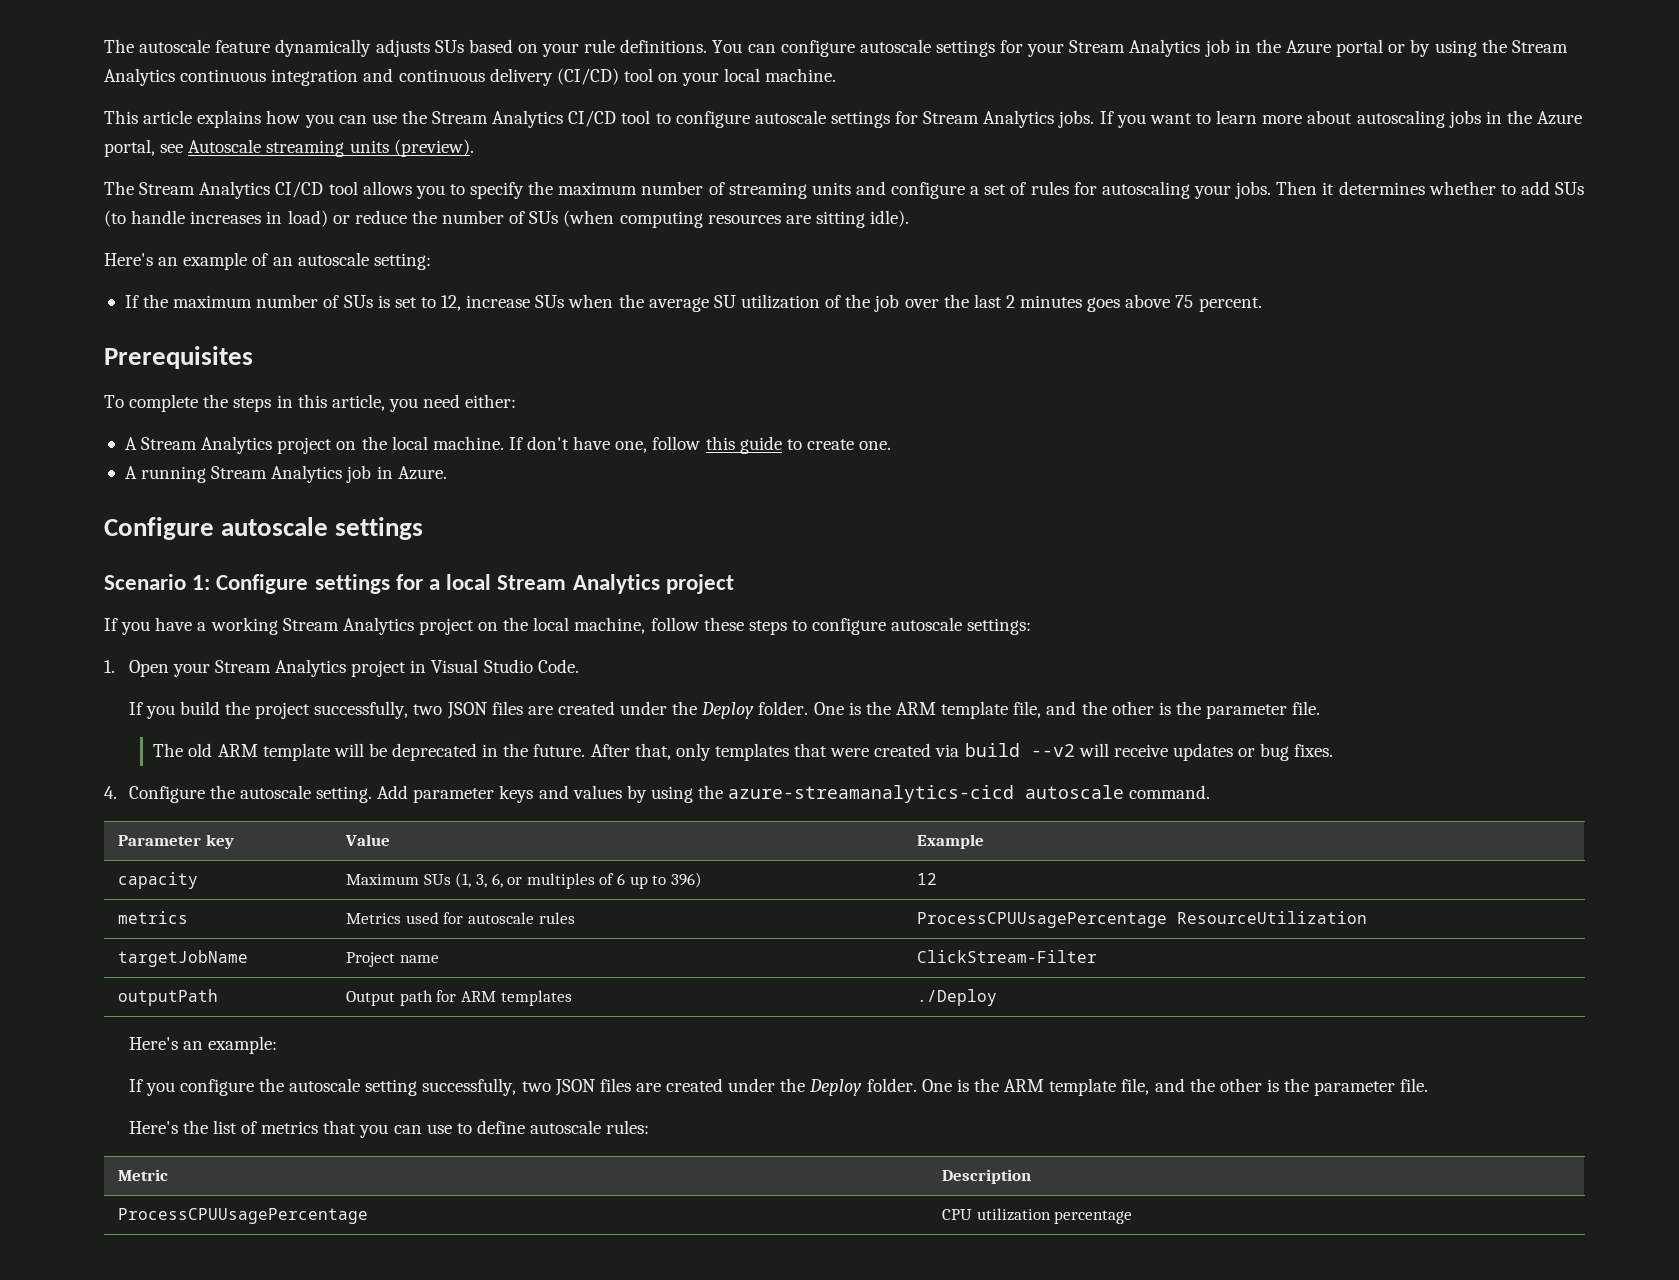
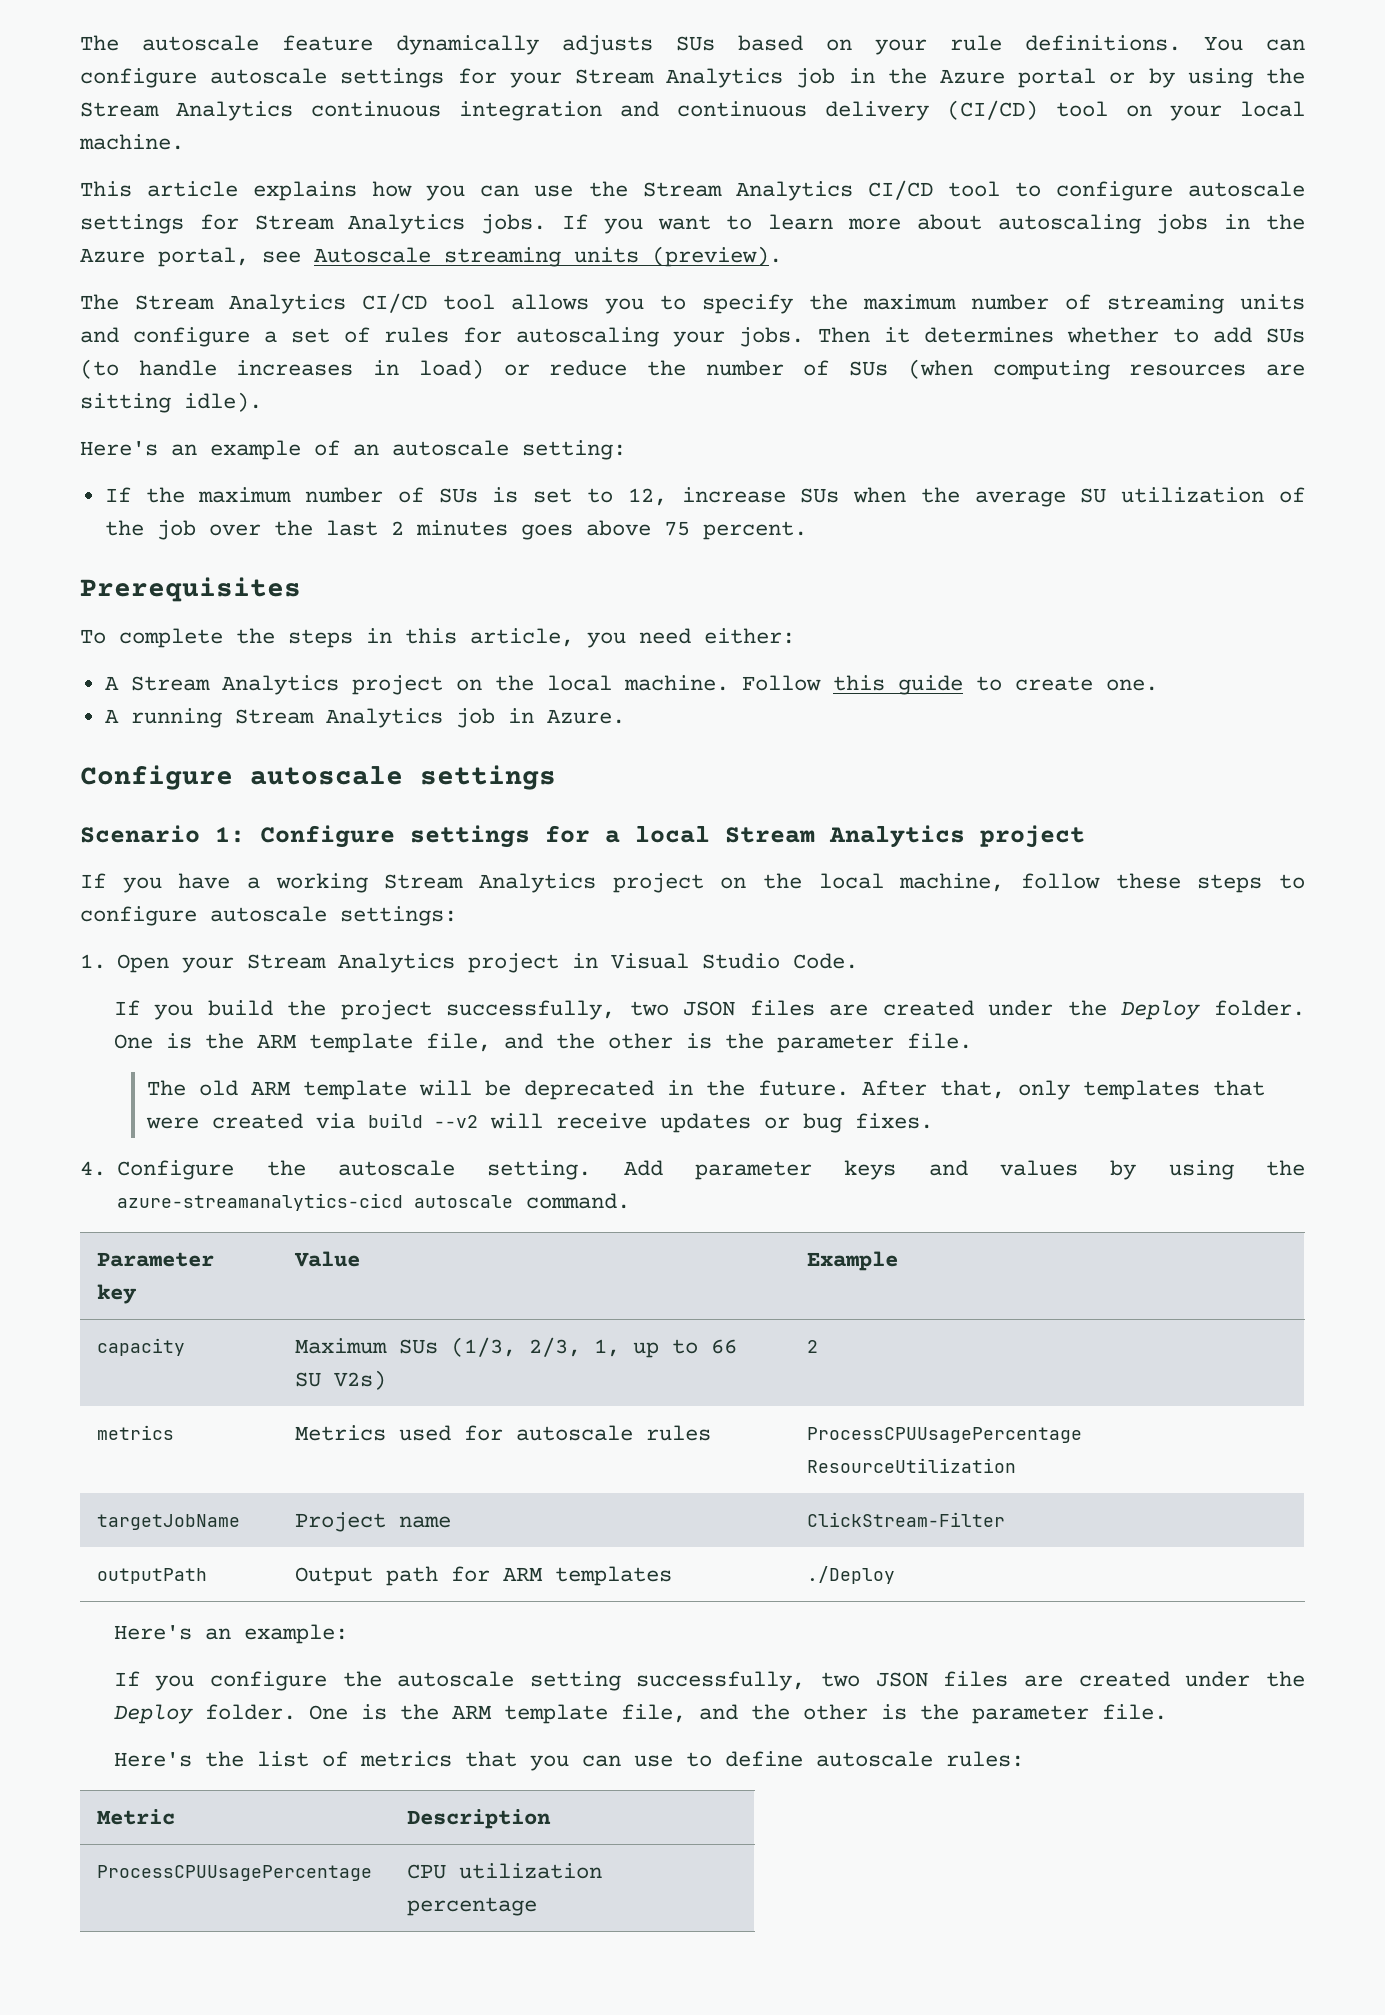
- If don't have one, follow this guide to create one.
+ Follow this guide to create one.
- capacity | Maximum SUs (1, 3, 6, or multiples of 6 up to 396) | 12
+ capacity | Maximum SUs (1/3, 2/3, 1, up to 66 SU V2s) | 2

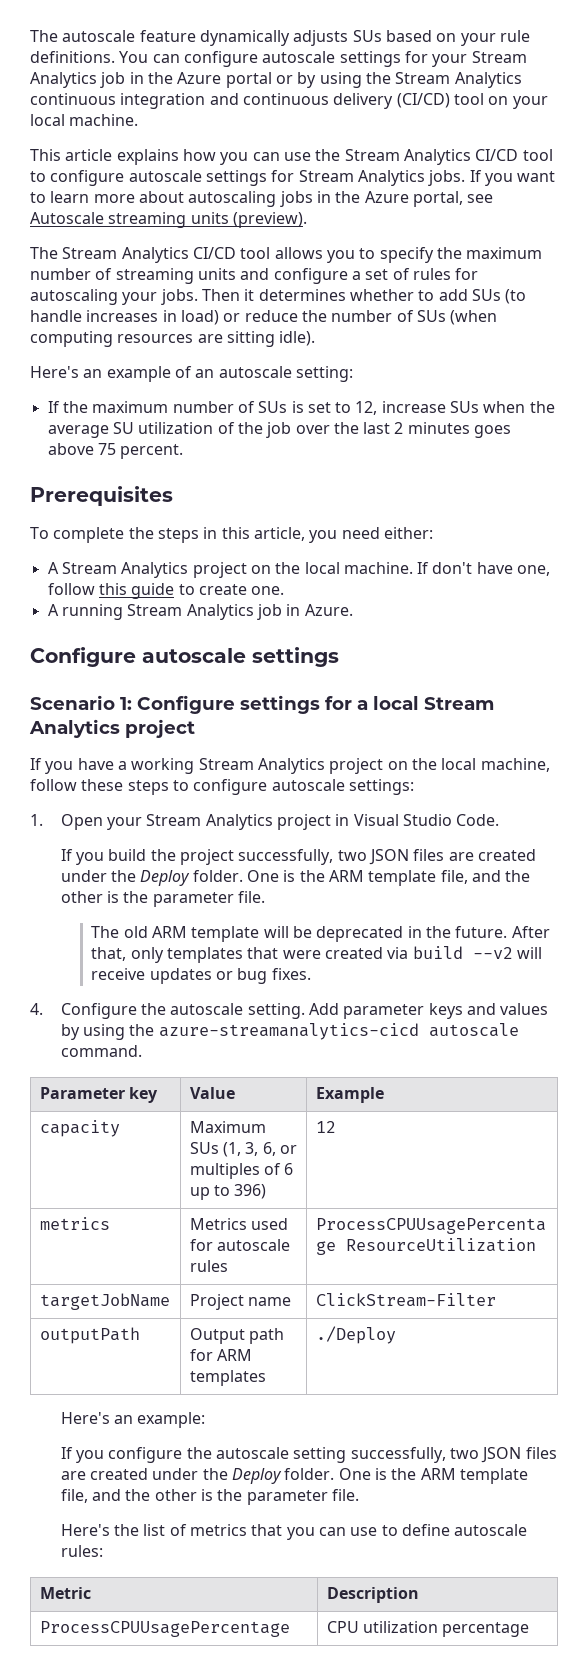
- Follow this guide to create one.
+ If don't have one, follow this guide to create one.
- capacity | Maximum SUs (1/3, 2/3, 1, up to 66 SU V2s) | 2
+ capacity | Maximum SUs (1, 3, 6, or multiples of 6 up to 396) | 12

